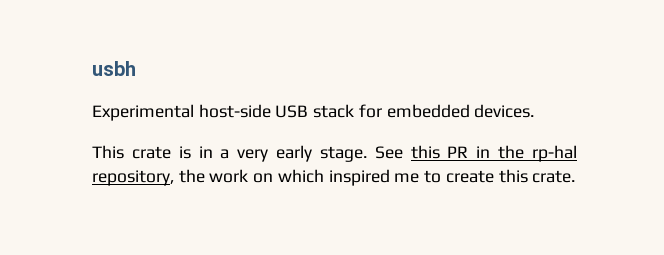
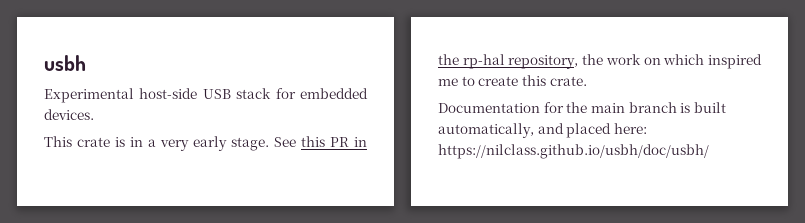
+ Documentation for the main branch is built automatically, and placed here: https://nilclass.github.io/usbh/doc/usbh/

